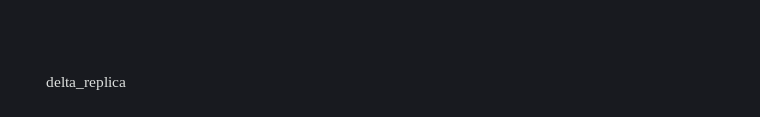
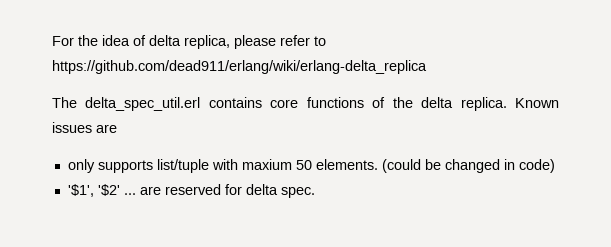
- delta_replica
+ For the idea of delta replica, please refer to https://github.com/dead911/erlang/wiki/erlang-delta_replica
+ The delta_spec_util.erl contains core functions of the delta replica. Known issues are
+ only supports list/tuple with maxium 50 elements. (could be changed in code)
+ '$1', '$2' ... are reserved for delta spec.

